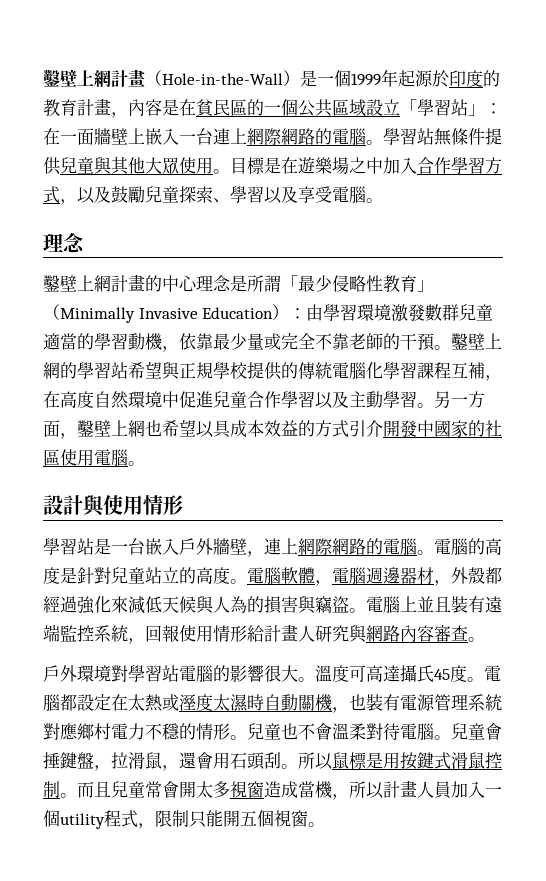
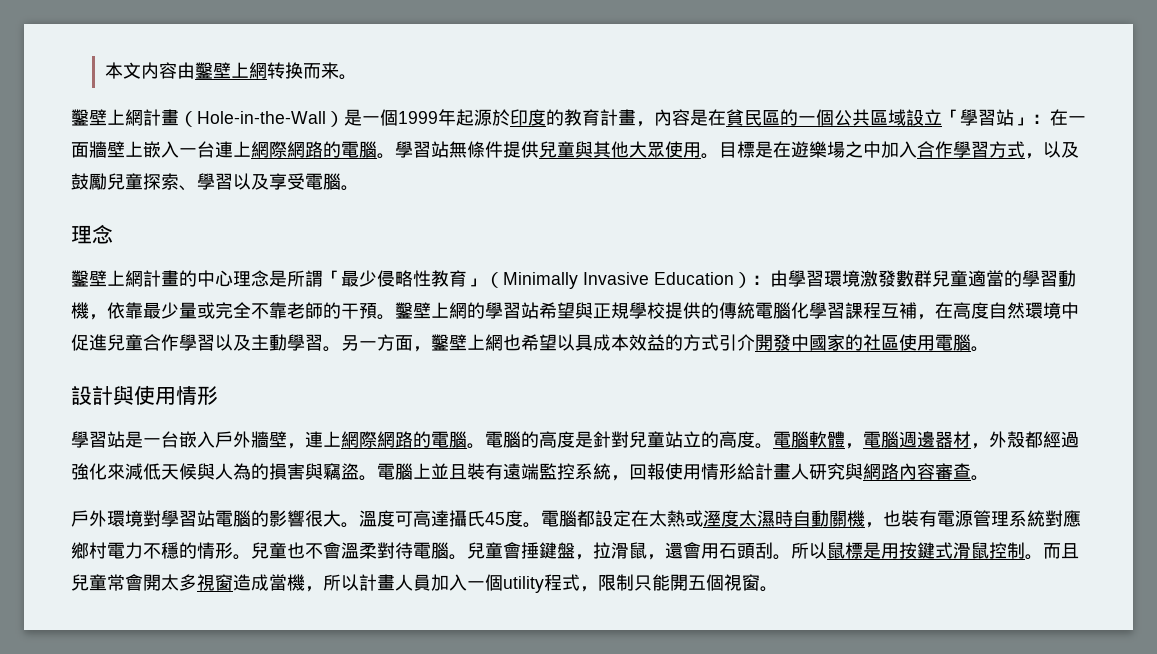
+ 本文内容由鑿壁上網转换而来。

